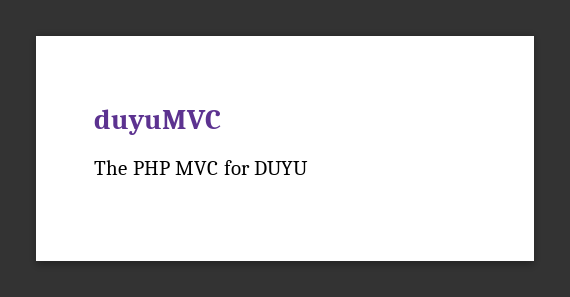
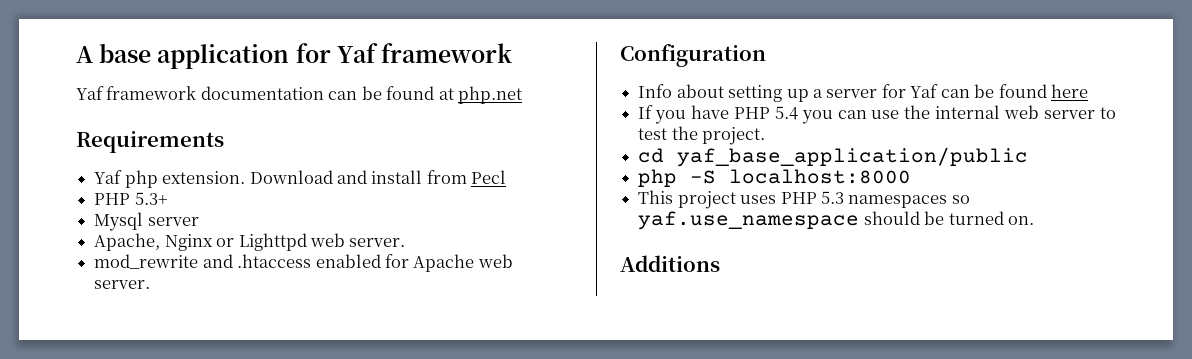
- duyuMVC
- The PHP MVC for DUYU
+ A base application for Yaf framework
+ Yaf framework documentation can be found at php.net
+ Requirements
+ Yaf php extension. Download and install from Pecl
+ PHP 5.3+
+ Mysql server
+ Apache, Nginx or Lighttpd web server.
+ mod_rewrite and .htaccess enabled for Apache web server.
+ Configuration
+ Info about setting up a server for Yaf can be found here
+ If you have PHP 5.4 you can use the internal web server to test the project.
+ cd yaf_base_application/public
+ php -S localhost:8000
+ This project uses PHP 5.3 namespaces so yaf.use_namespace should be turned on.
+ Additions

